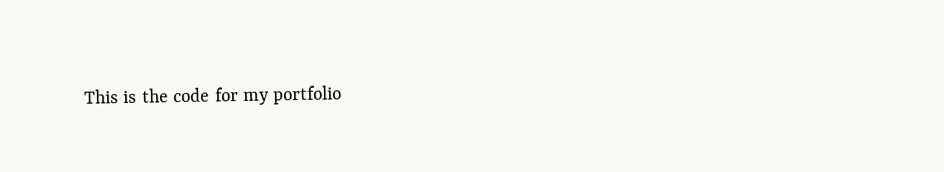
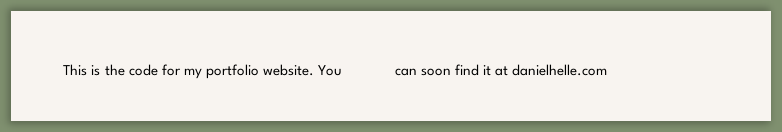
- This is the code for my portfolio
+ This is the code for my portfolio website. You can soon find it at danielhelle.com

